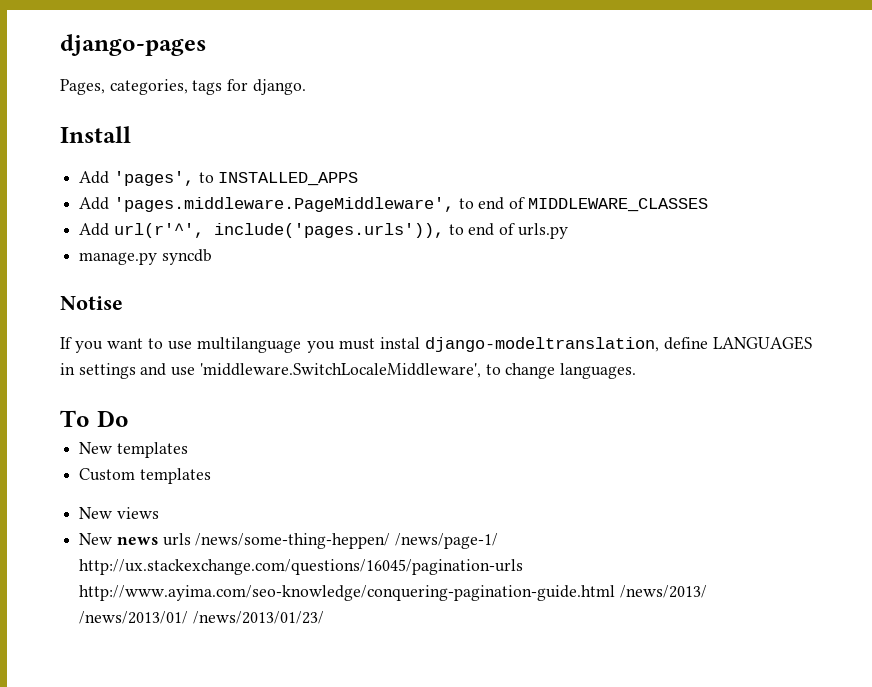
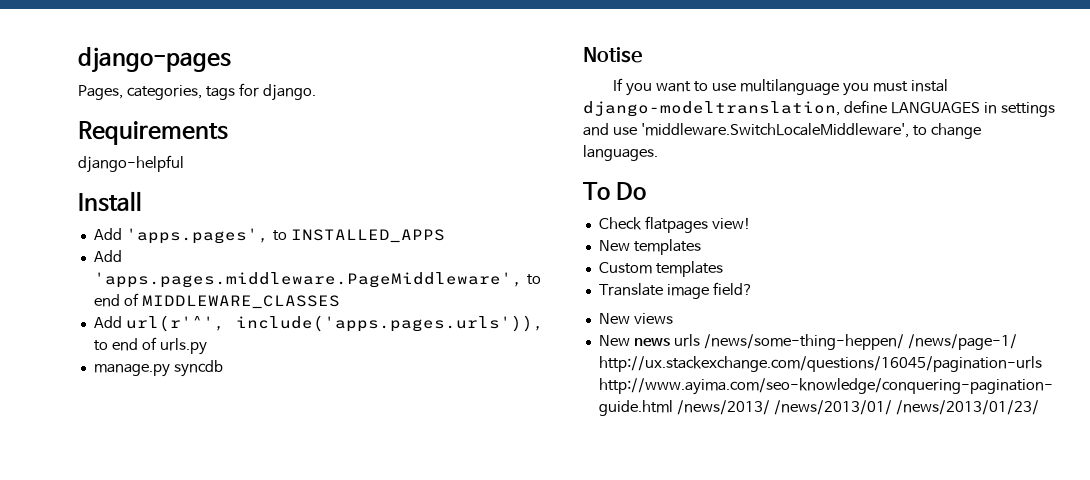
+ Requirements
+ django-helpful
- Add 'pages', to INSTALLED_APPS
+ Add 'apps.pages', to INSTALLED_APPS
- Add 'pages.middleware.PageMiddleware', to end of MIDDLEWARE_CLASSES
+ Add 'apps.pages.middleware.PageMiddleware', to end of MIDDLEWARE_CLASSES
- Add url(r'^', include('pages.urls')), to end of urls.py
+ Add url(r'^', include('apps.pages.urls')), to end of urls.py
+ Check flatpages view!
+ Translate image field?

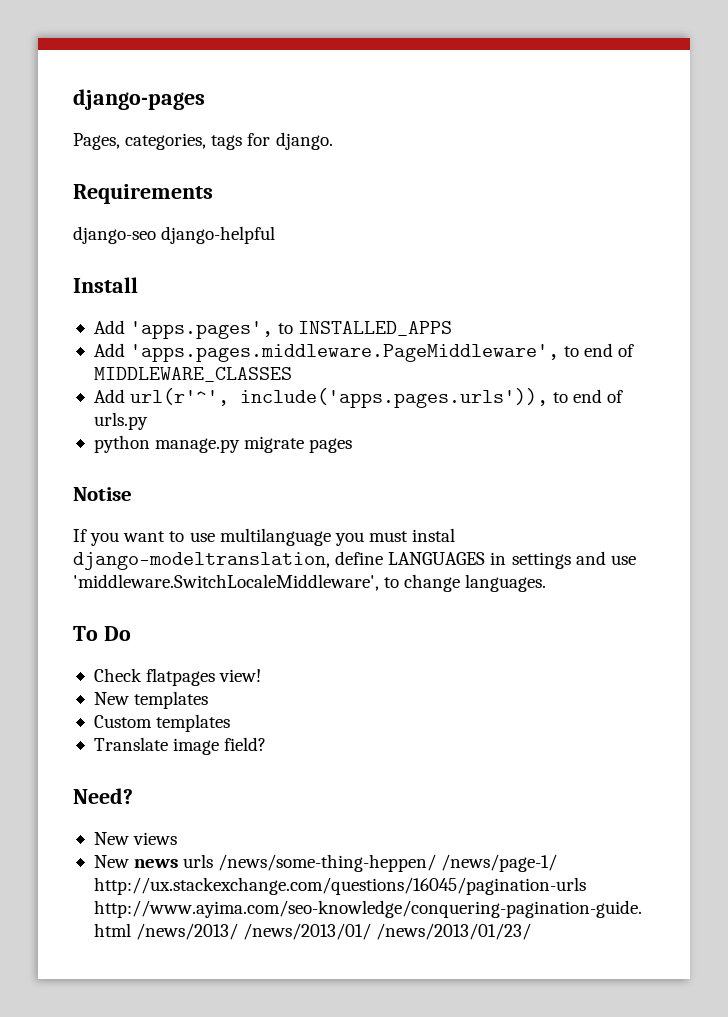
- django-helpful
+ django-seo django-helpful
- manage.py syncdb
+ python manage.py migrate pages
+ Need?

